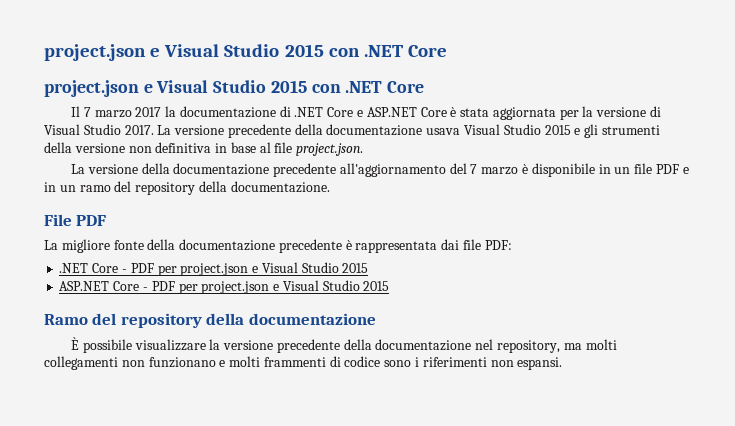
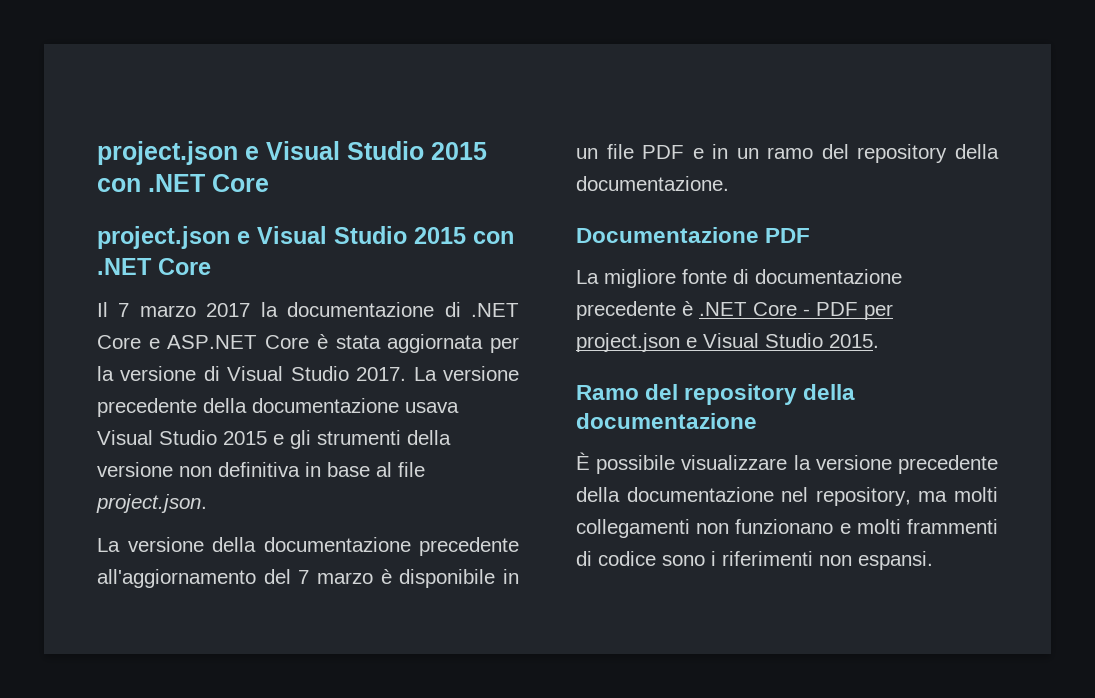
- File PDF
+ Documentazione PDF
- La migliore fonte della documentazione precedente è rappresentata dai file PDF:
- .NET Core - PDF per project.json e Visual Studio 2015
- ASP.NET Core - PDF per project.json e Visual Studio 2015
+ La migliore fonte di documentazione precedente è .NET Core - PDF per project.json e Visual Studio 2015.

